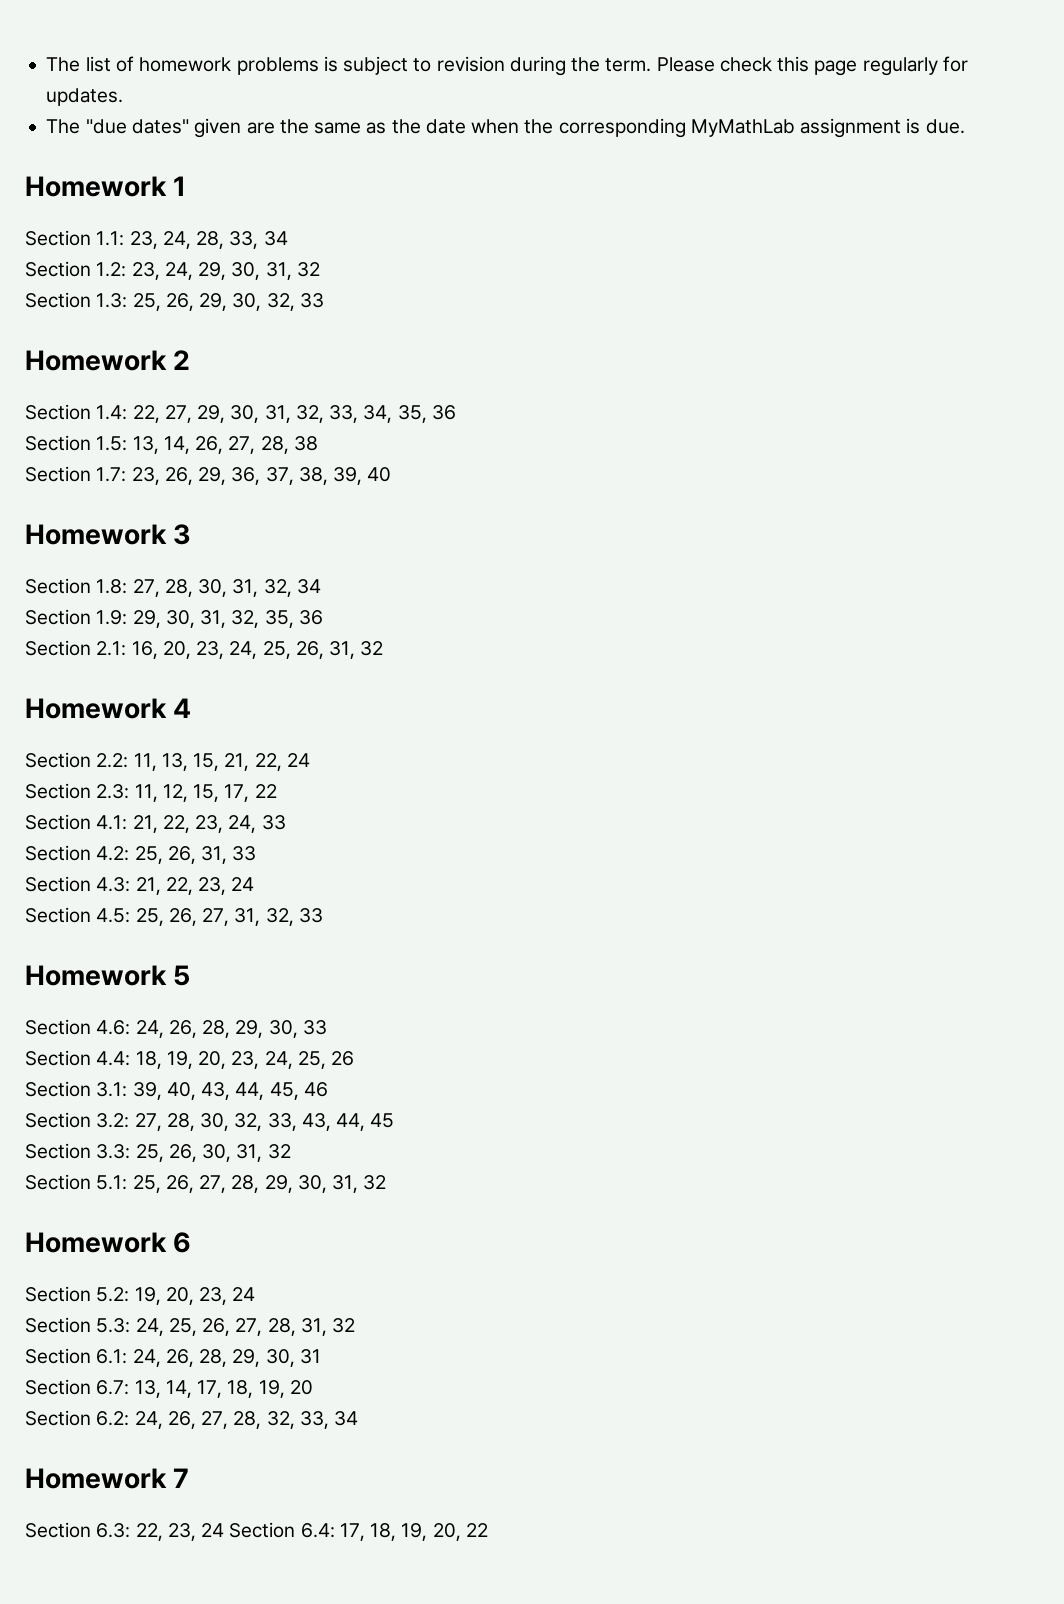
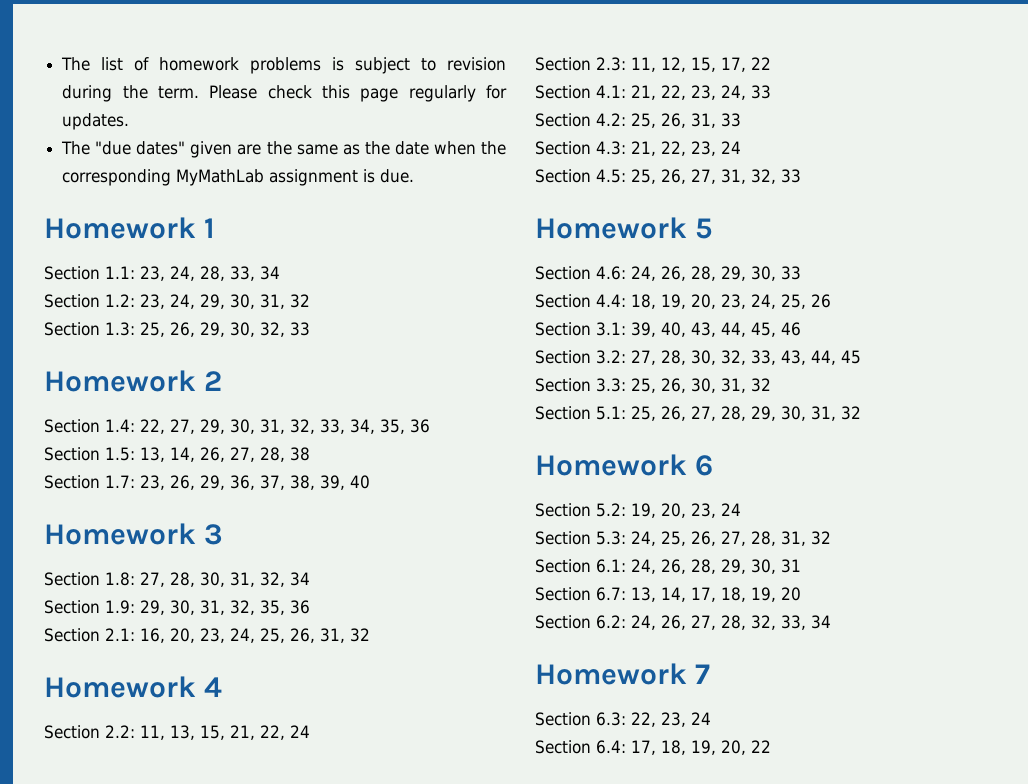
- Section 6.3: 22, 23, 24 Section 6.4: 17, 18, 19, 20, 22
+ Section 6.3: 22, 23, 24
+ Section 6.4: 17, 18, 19, 20, 22

